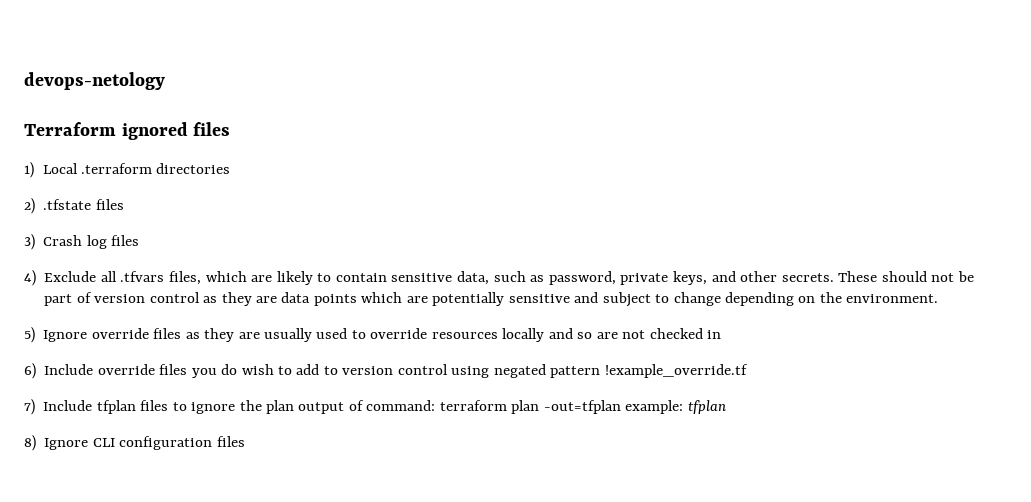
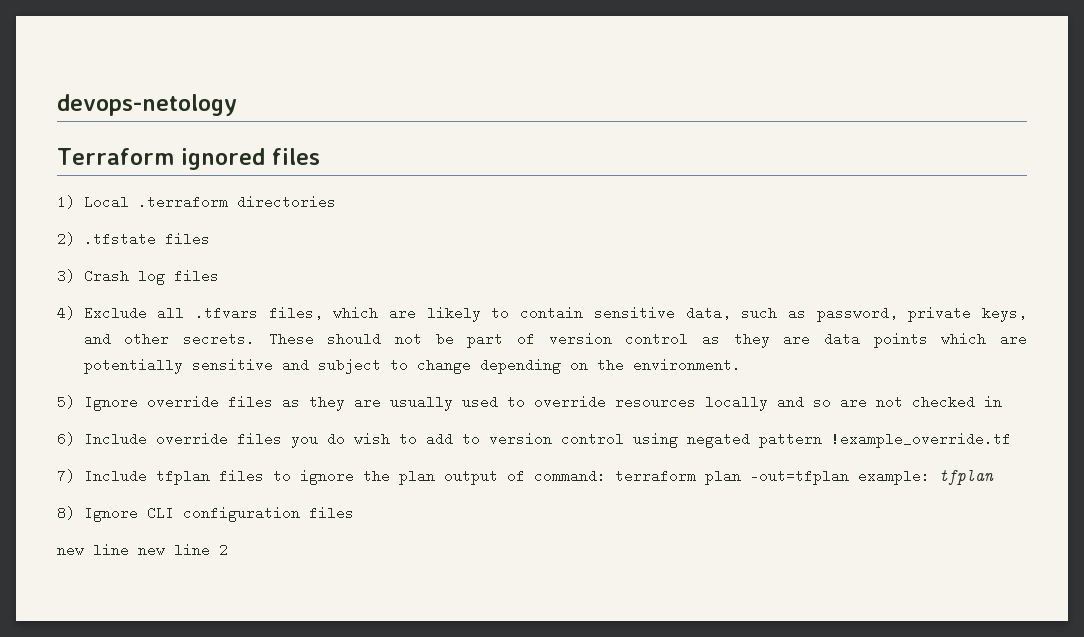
+ new line new line 2

